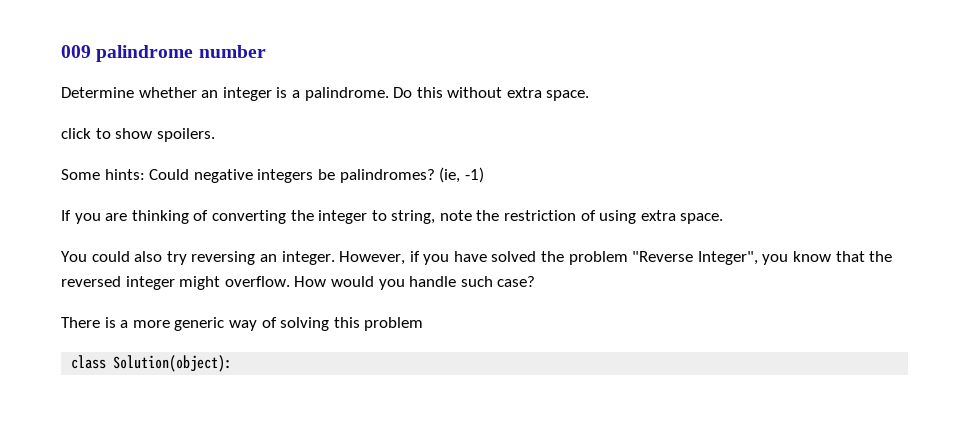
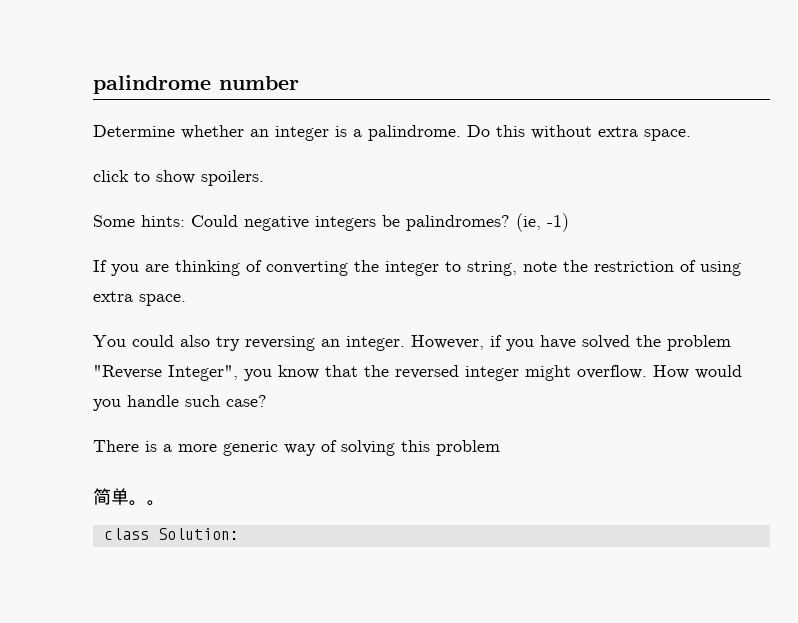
- 009 palindrome number
+ palindrome number
+ 简单。。
- class Solution(object):
+ class Solution:

